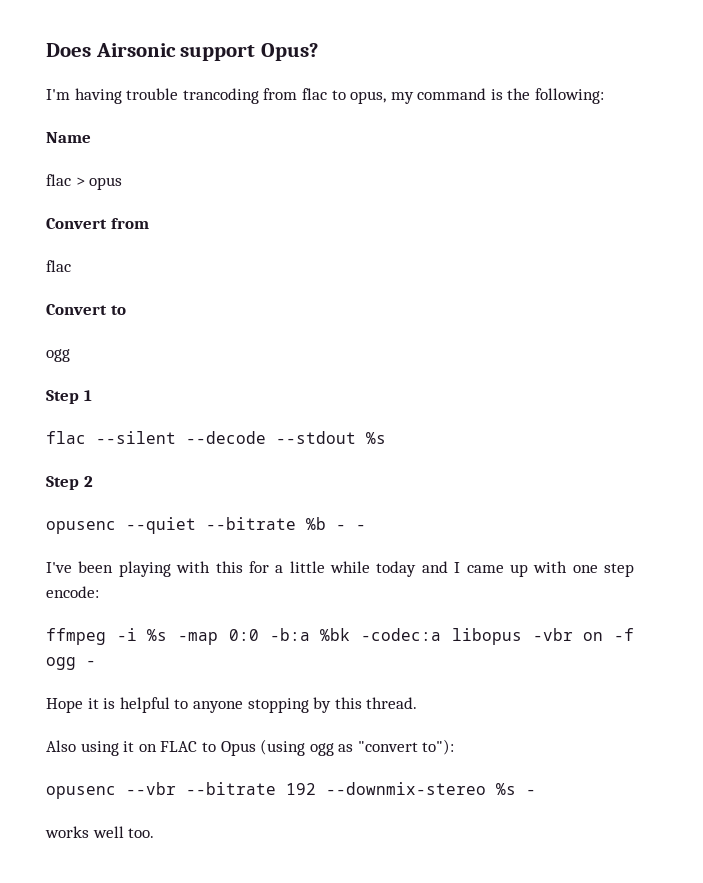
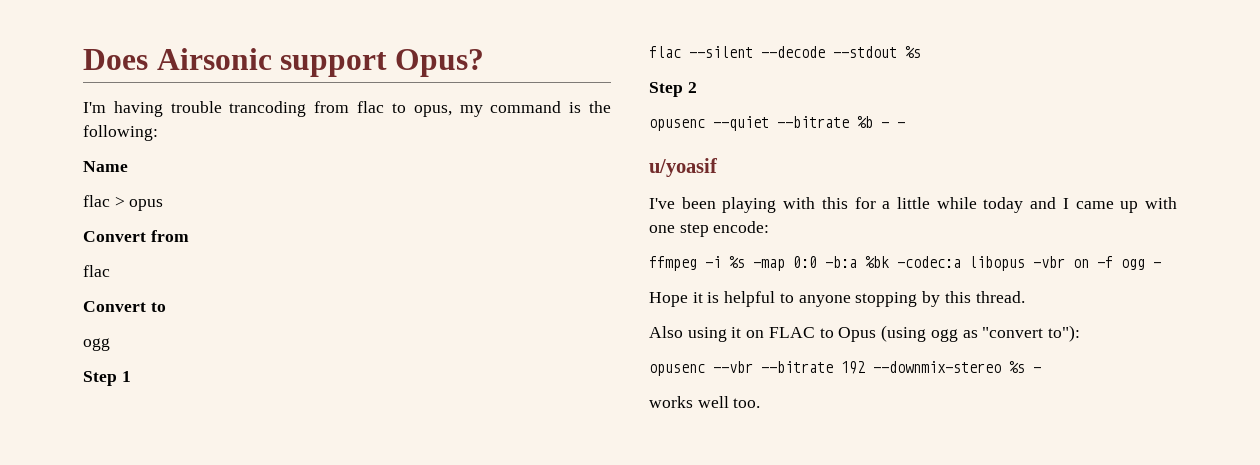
+ u/yoasif

